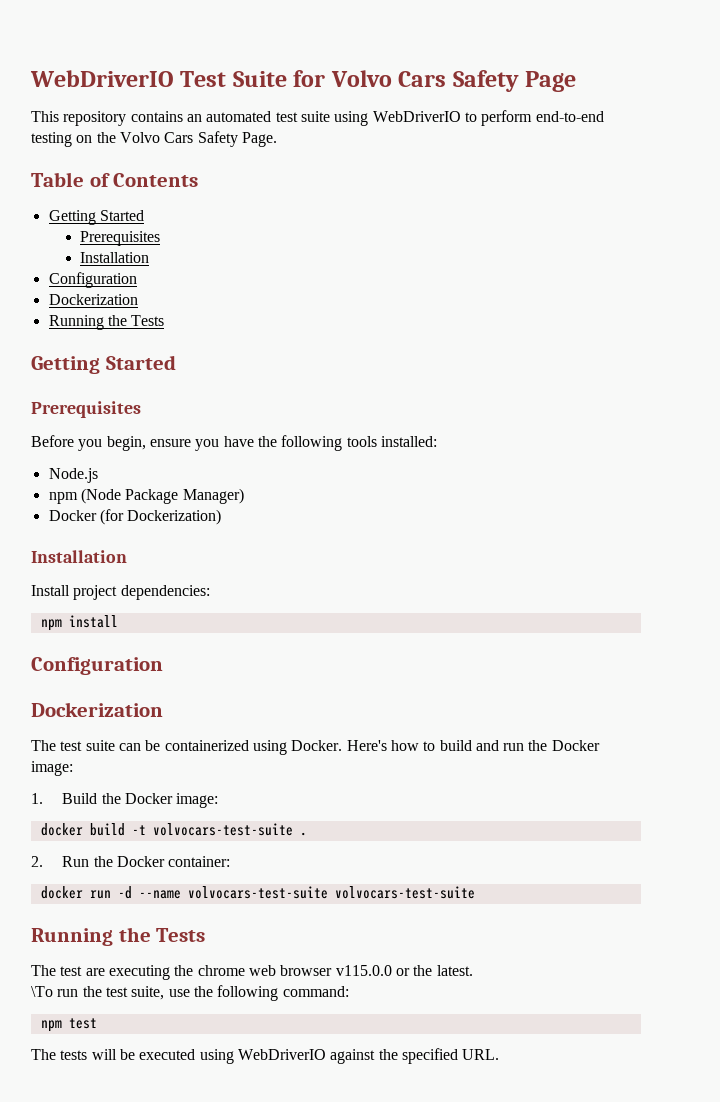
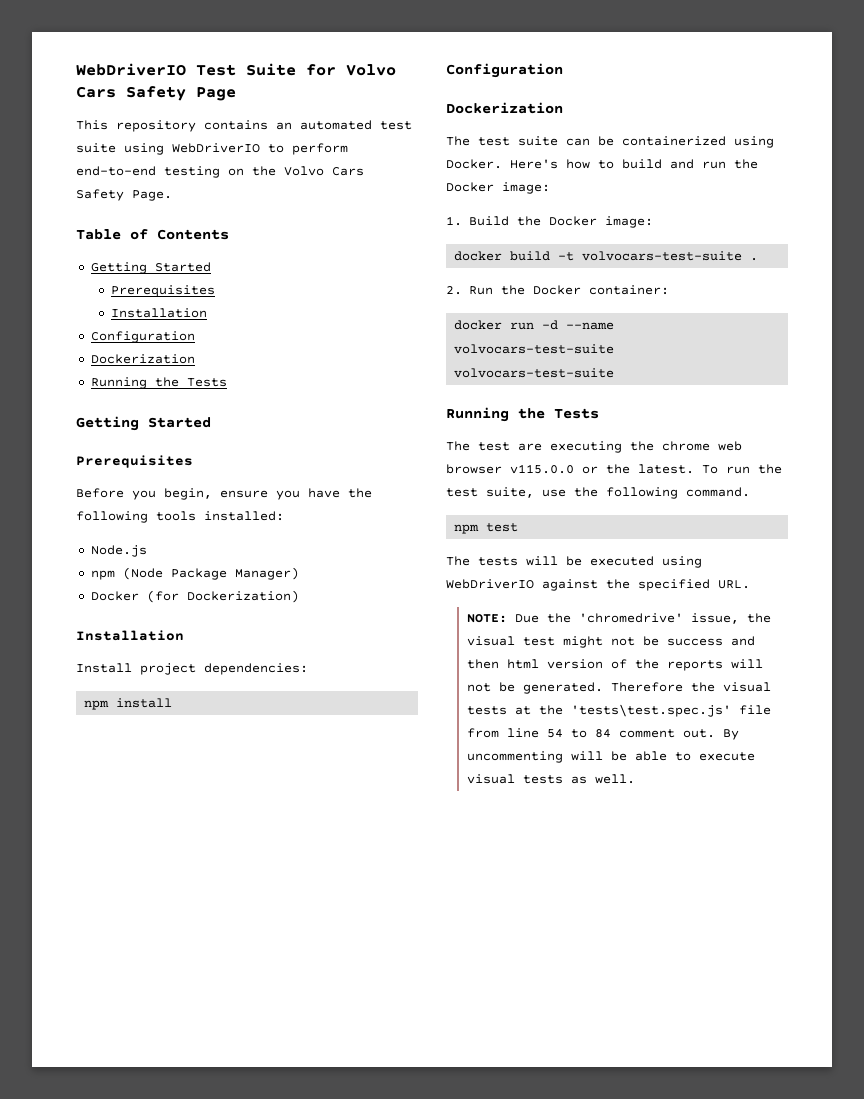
- The test are executing the chrome web browser v115.0.0 or the latest.
- \To run the test suite, use the following command:
+ The test are executing the chrome web browser v115.0.0 or the latest. To run the test suite, use the following command.
+ NOTE: Due the 'chromedrive' issue, the visual test might not be success and then html version of the reports will not be generated. Therefore the visual tests at the 'tests\test.spec.js' file from line 54 to 84 comment out. By uncommenting will be able to execute visual tests as well.

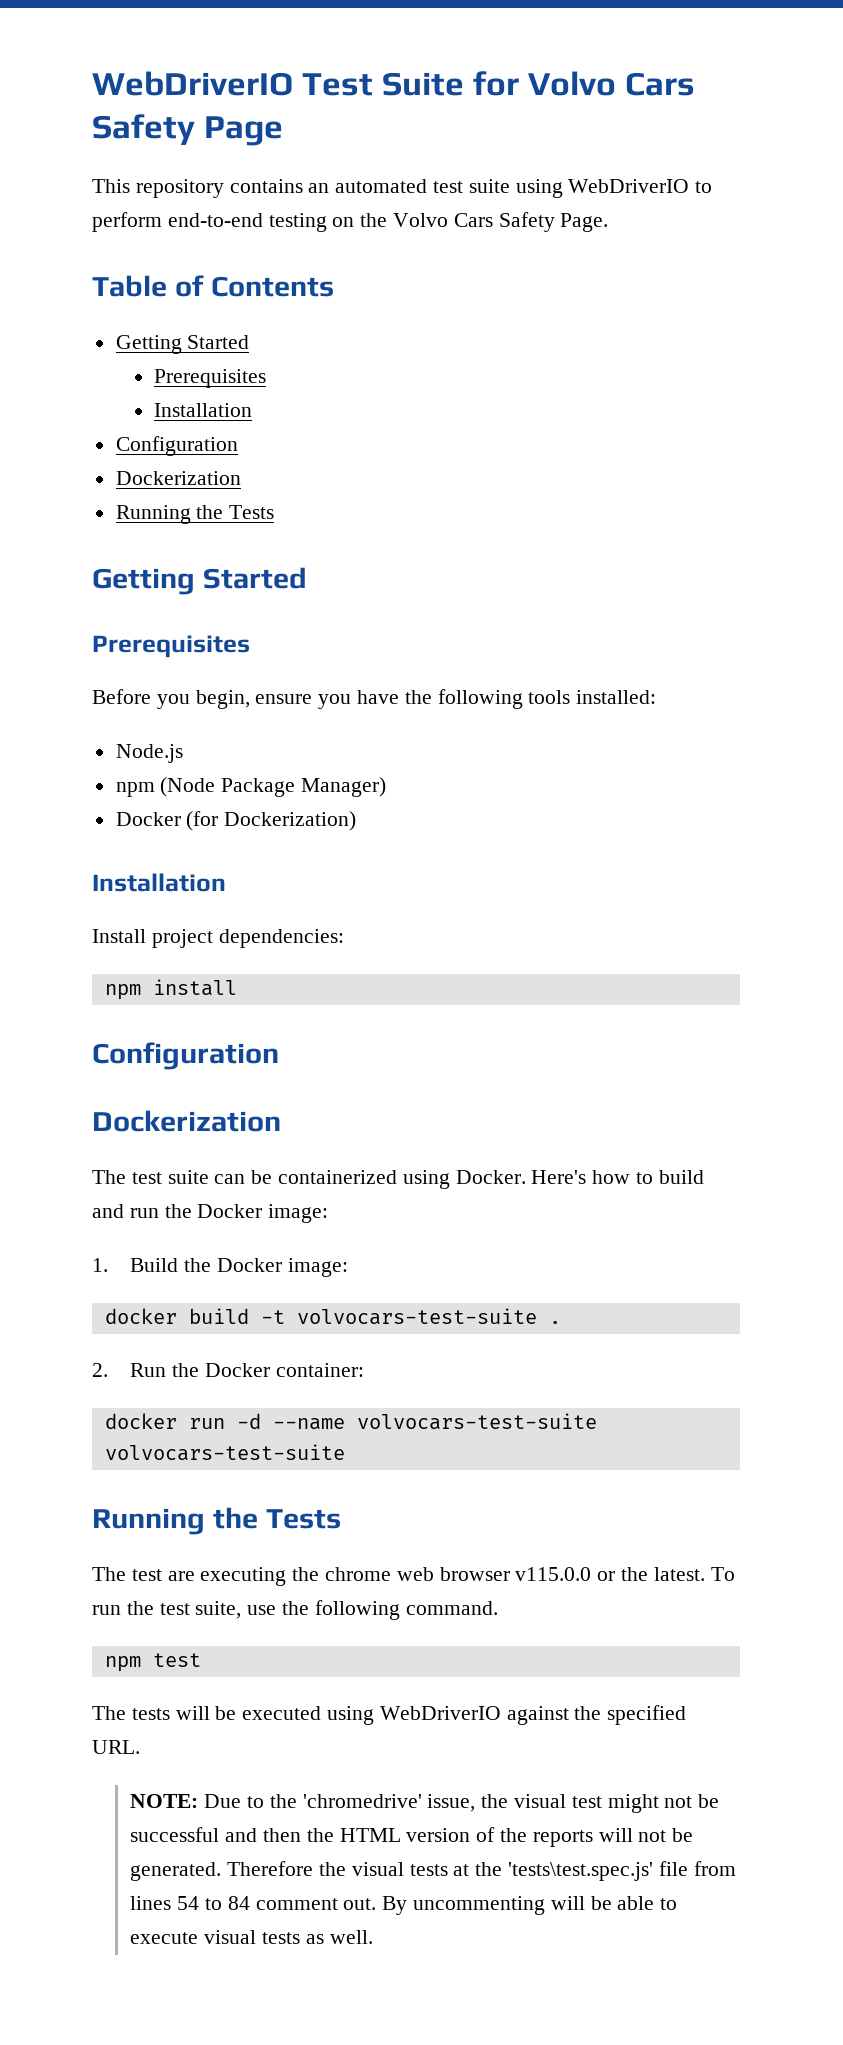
- NOTE: Due the 'chromedrive' issue, the visual test might not be success and then html version of the reports will not be generated.
+ NOTE: Due to the 'chromedrive' issue, the visual test might not be successful and then the HTML version of the reports will not be generated.
- Therefore the visual tests at the 'tests\test.spec.js' file from line 54 to 84 comment out.
+ Therefore the visual tests at the 'tests\test.spec.js' file from lines 54 to 84 comment out.

